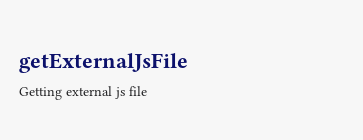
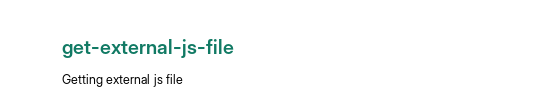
- getExternalJsFile
+ get-external-js-file

